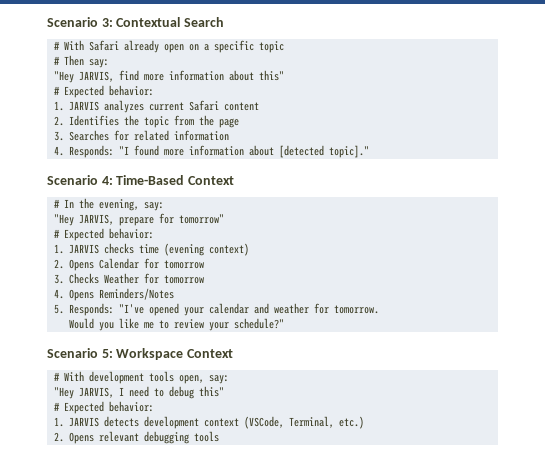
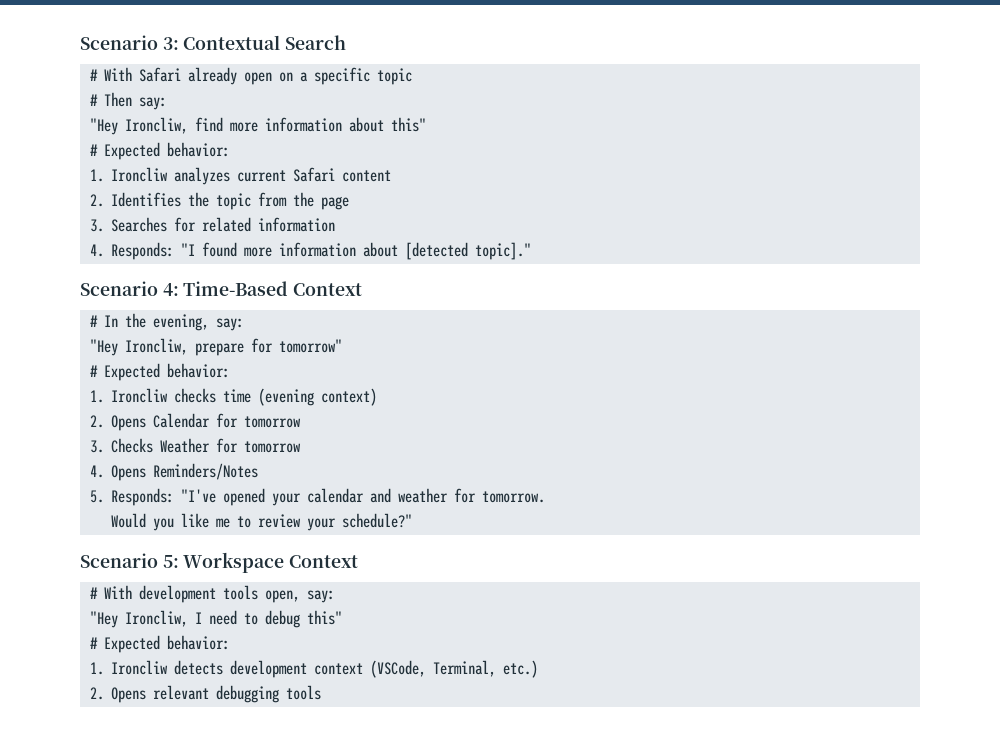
- "Hey JARVIS, find more information about this"
+ "Hey Ironcliw, find more information about this"
- 1. JARVIS analyzes current Safari content
+ 1. Ironcliw analyzes current Safari content
- "Hey JARVIS, prepare for tomorrow"
+ "Hey Ironcliw, prepare for tomorrow"
- 1. JARVIS checks time (evening context)
+ 1. Ironcliw checks time (evening context)
- "Hey JARVIS, I need to debug this"
+ "Hey Ironcliw, I need to debug this"
- 1. JARVIS detects development context (VSCode, Terminal, etc.)
+ 1. Ironcliw detects development context (VSCode, Terminal, etc.)

